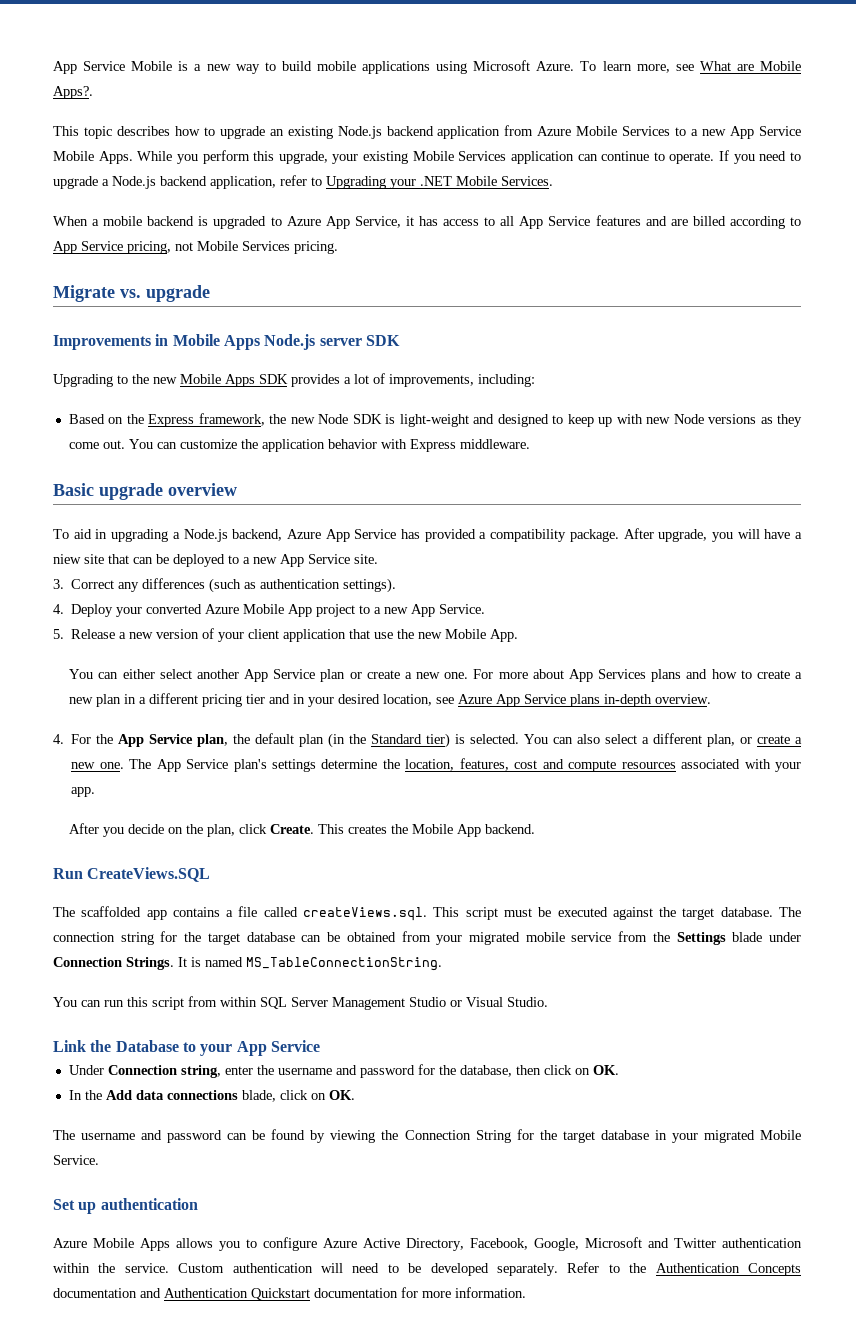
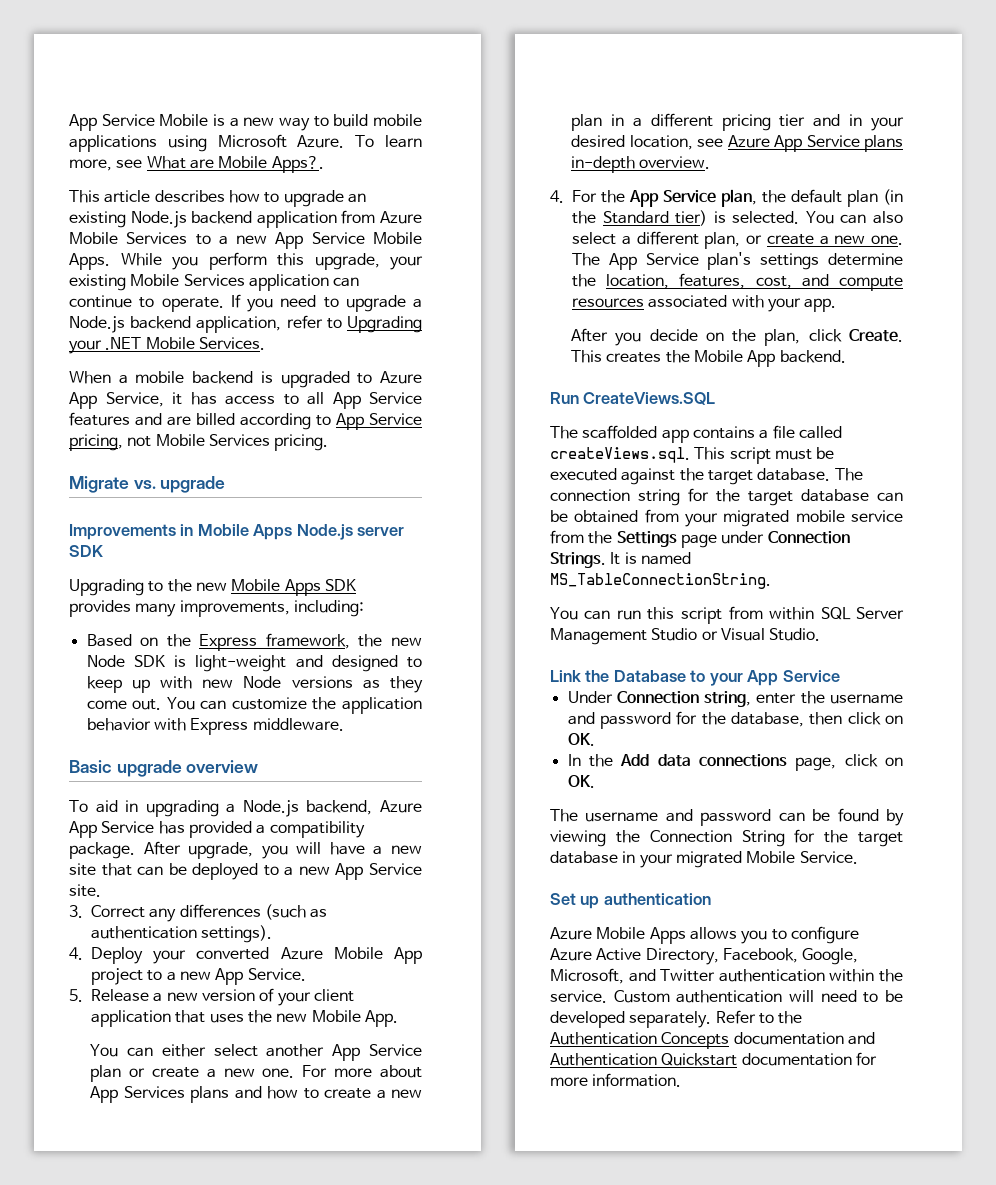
- This topic describes how to upgrade an existing Node.js backend application from Azure Mobile Services to a new App Service Mobile Apps.
+ This article describes how to upgrade an existing Node.js backend application from Azure Mobile Services to a new App Service Mobile Apps.
- Upgrading to the new Mobile Apps SDK provides a lot of improvements, including:
+ Upgrading to the new Mobile Apps SDK provides many improvements, including:
- After upgrade, you will have a niew site that can be deployed to a new App Service site.
+ After upgrade, you will have a new site that can be deployed to a new App Service site.
- 5. Release a new version of your client application that use the new Mobile App.
+ 5. Release a new version of your client application that uses the new Mobile App.
- The App Service plan's settings determine the location, features, cost and compute resources associated with your app.
+ The App Service plan's settings determine the location, features, cost, and compute resources associated with your app.
- The connection string for the target database can be obtained from your migrated mobile service from the Settings blade under Connection Strings.
+ The connection string for the target database can be obtained from your migrated mobile service from the Settings page under Connection Strings.
- In the Add data connections blade, click on OK.
+ In the Add data connections page, click on OK.
- Azure Mobile Apps allows you to configure Azure Active Directory, Facebook, Google, Microsoft and Twitter authentication within the service.
+ Azure Mobile Apps allows you to configure Azure Active Directory, Facebook, Google, Microsoft, and Twitter authentication within the service.

